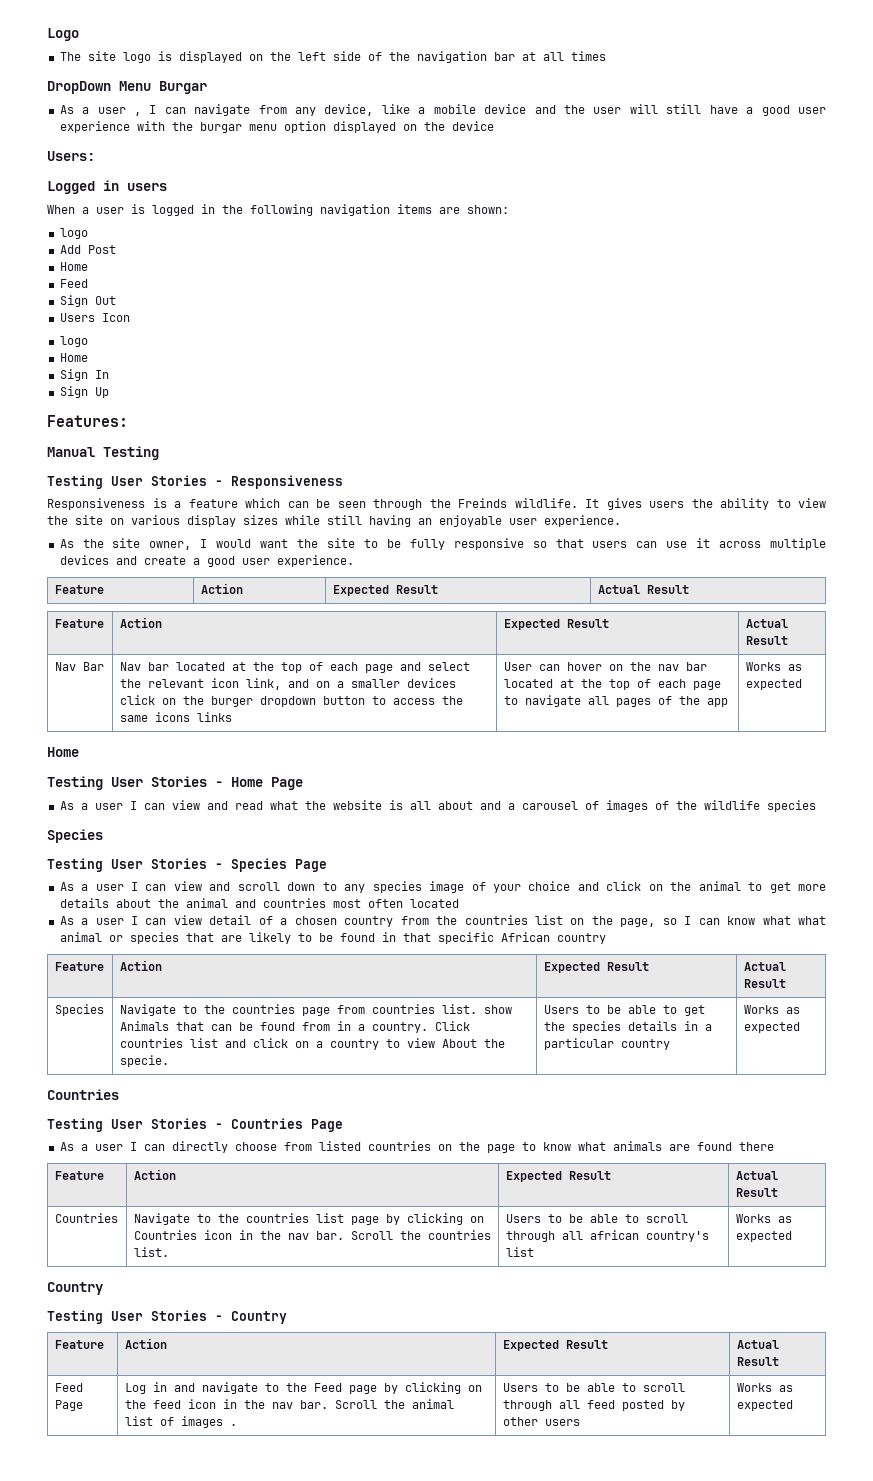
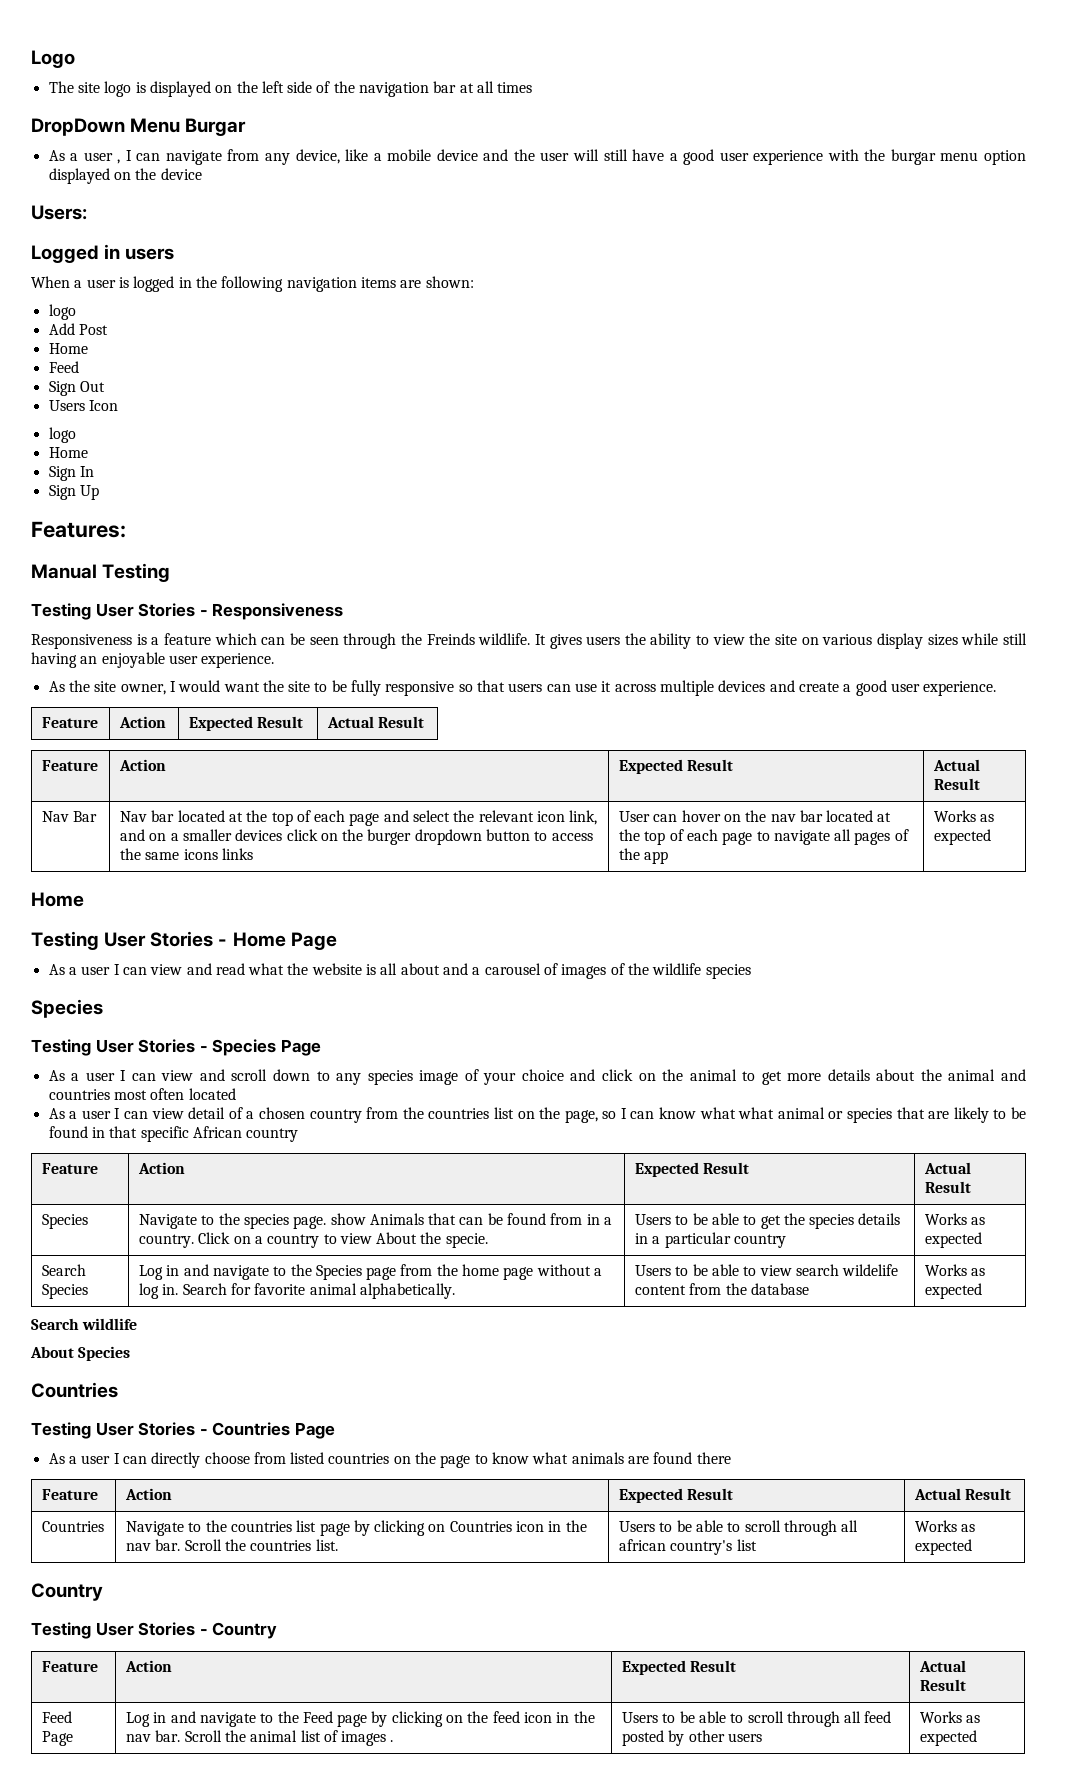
- Navigate to the countries page from countries list. show Animals that can be found from in a country.
+ Navigate to the species page. show Animals that can be found from in a country.
- Click countries list and click on a country to view About the specie.
+ Click on a country to view About the specie.
+ Search Species | Log in and navigate to the Species page from the home page without a log in. Search for favorite animal alphabetically. | Users to be able to view search wildelife content from the database | Works as expected
+ Search wildlife
+ About Species

